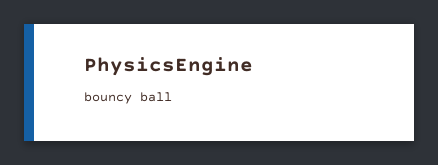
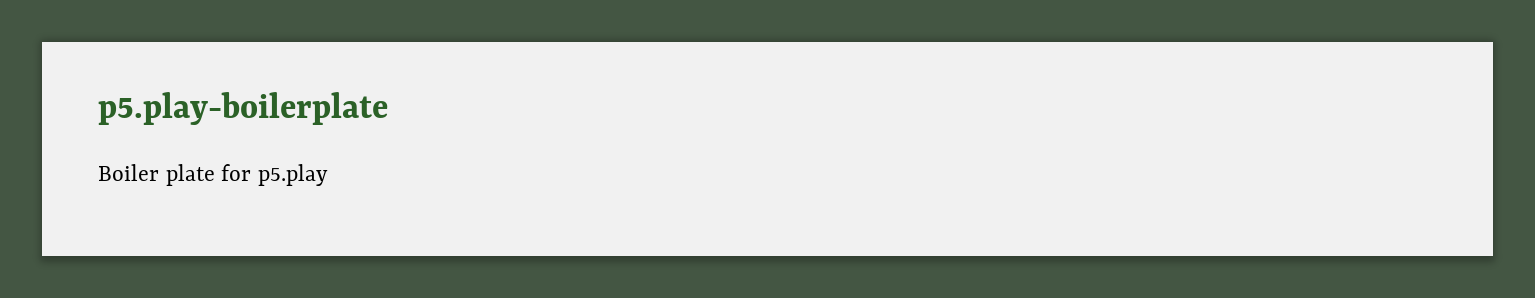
- PhysicsEngine
- bouncy ball
+ p5.play-boilerplate
+ Boiler plate for p5.play

